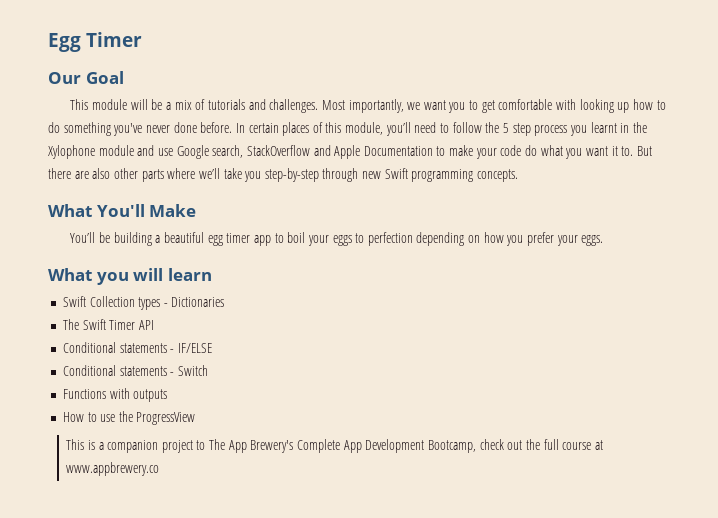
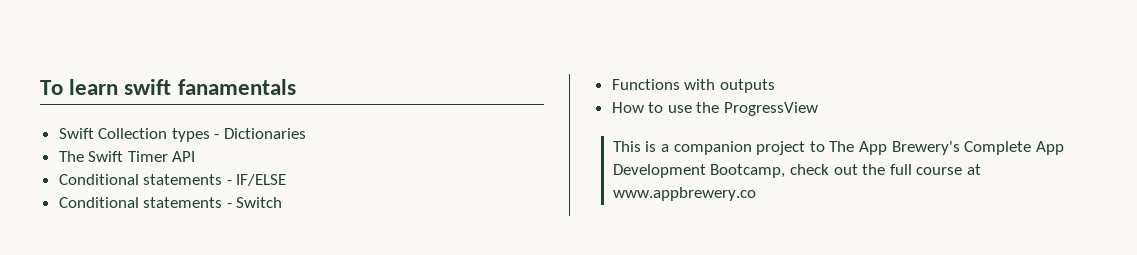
- Egg Timer
- Our Goal
- This module will be a mix of tutorials and challenges. Most importantly, we want you to get comfortable with looking up how to do something you've never done before. In certain places of this module, you’ll need to follow the 5 step process you learnt in the Xylophone module and use Google search, StackOverflow and Apple Documentation to make your code do what you want it to. But there are also other parts where we’ll take you step-by-step through new Swift programming concepts.
- What You'll Make
- You’ll be building a beautiful egg timer app to boil your eggs to perfection depending on how you prefer your eggs.
- What you will learn
+ To learn swift fanamentals

